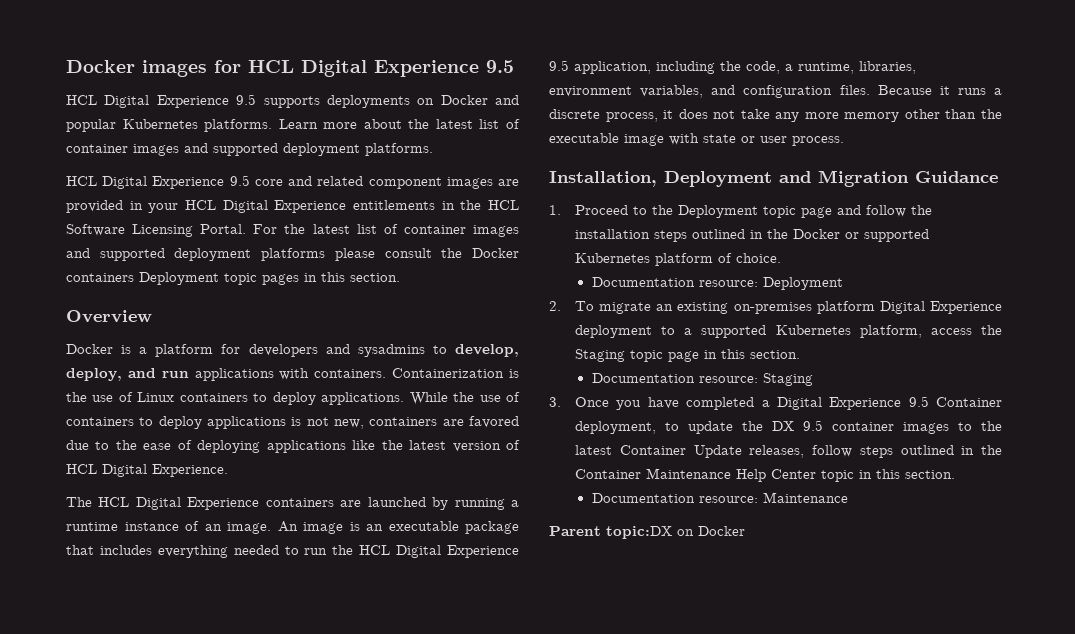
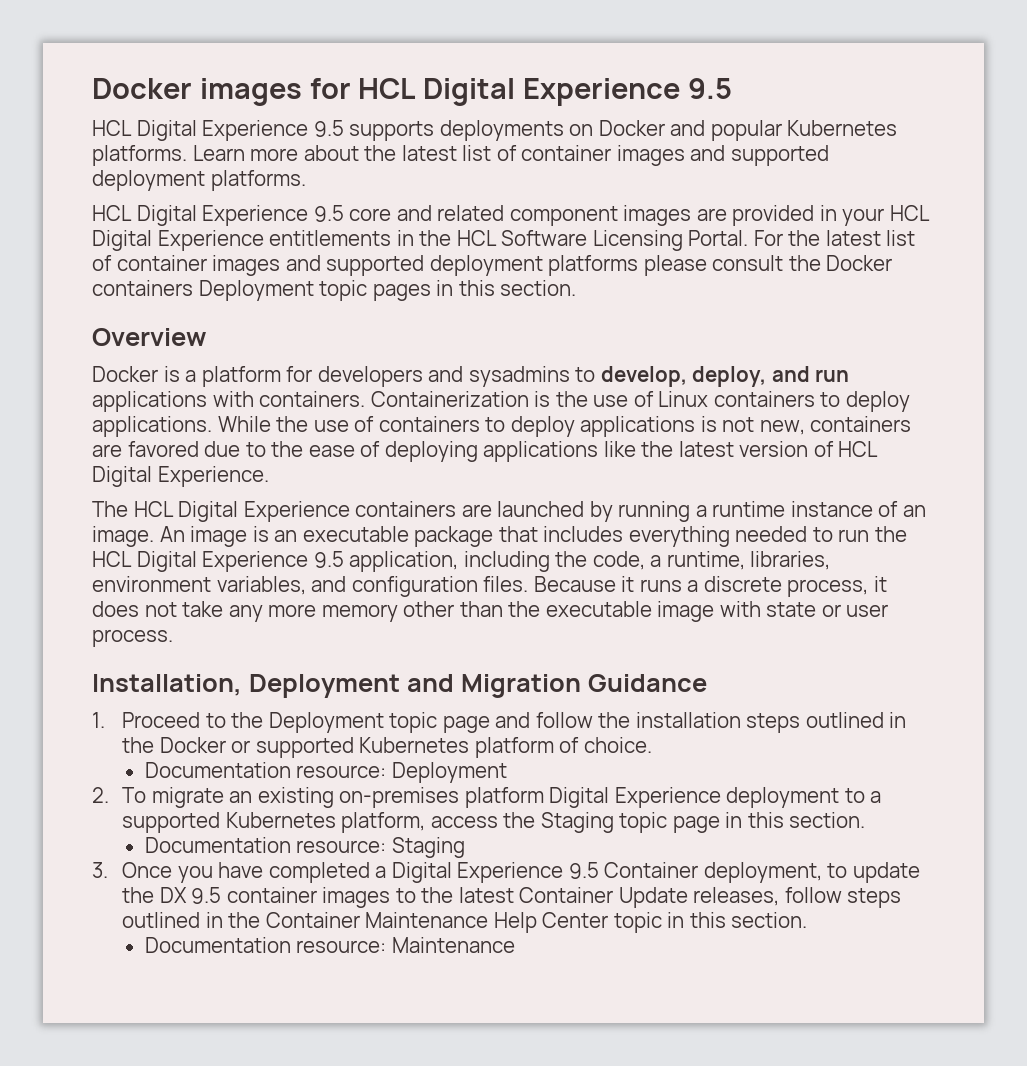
- Parent topic:DX on Docker

